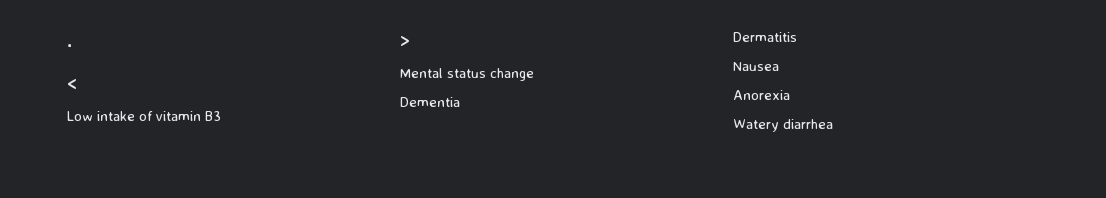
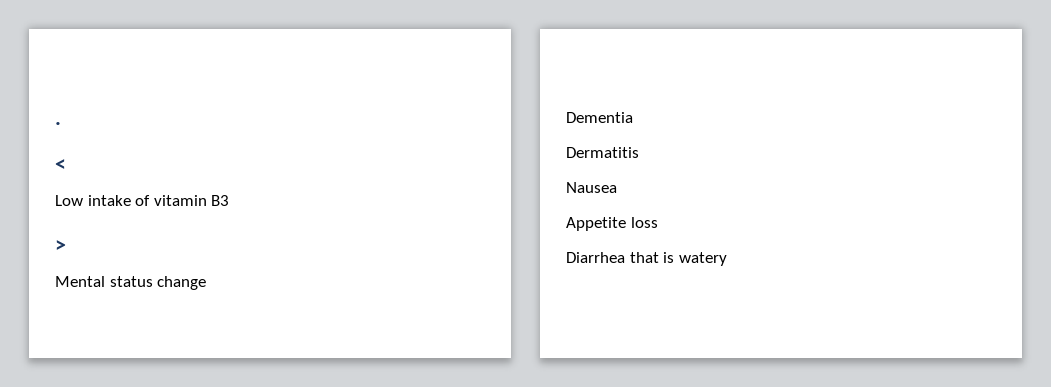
- Anorexia
- Watery diarrhea
+ Appetite loss
+ Diarrhea that is watery

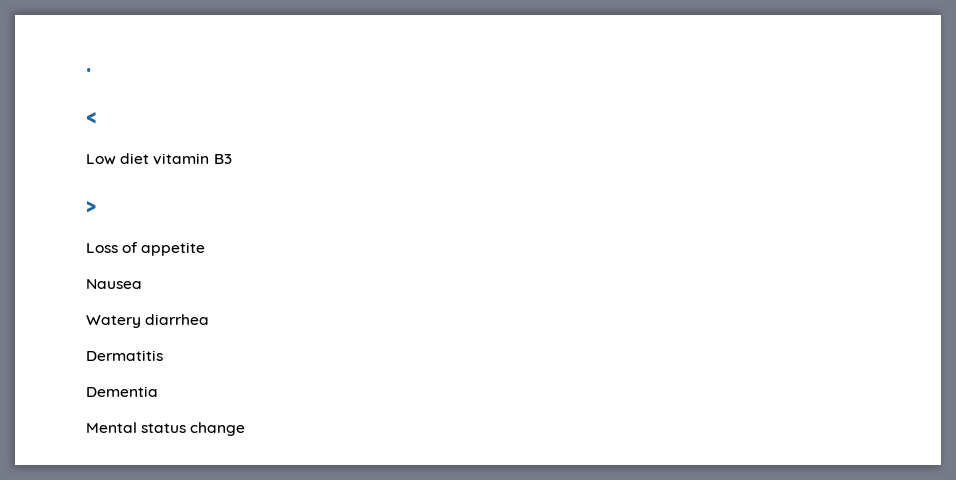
- Low intake of vitamin B3
+ Low diet vitamin B3
+ Loss of appetite
+ Nausea
+ Watery diarrhea
+ Dermatitis
+ Dementia
  Mental status change
- Dementia
- Dermatitis
- Nausea
- Appetite loss
- Diarrhea that is watery

